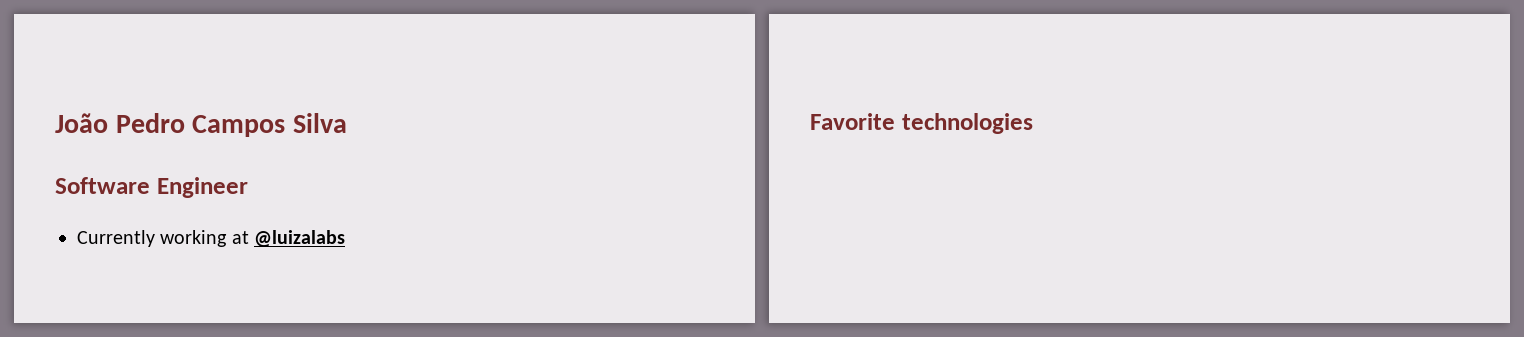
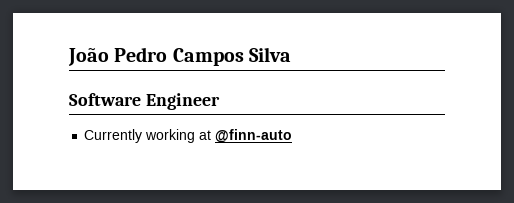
- Currently working at @luizalabs
- Favorite technologies
+ Currently working at @finn-auto

